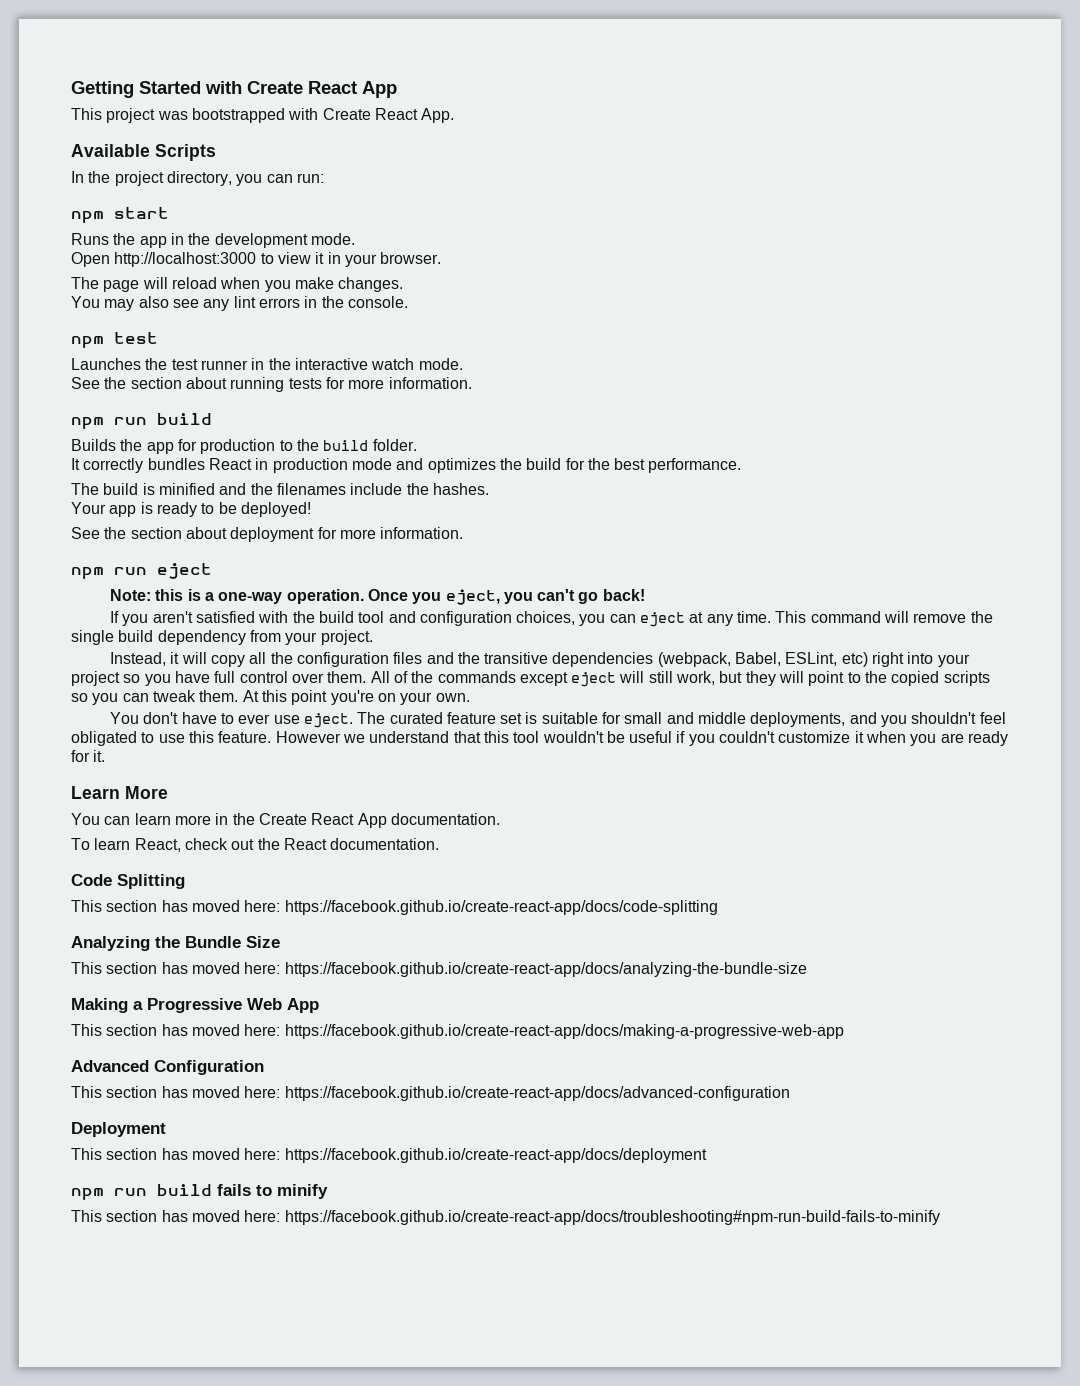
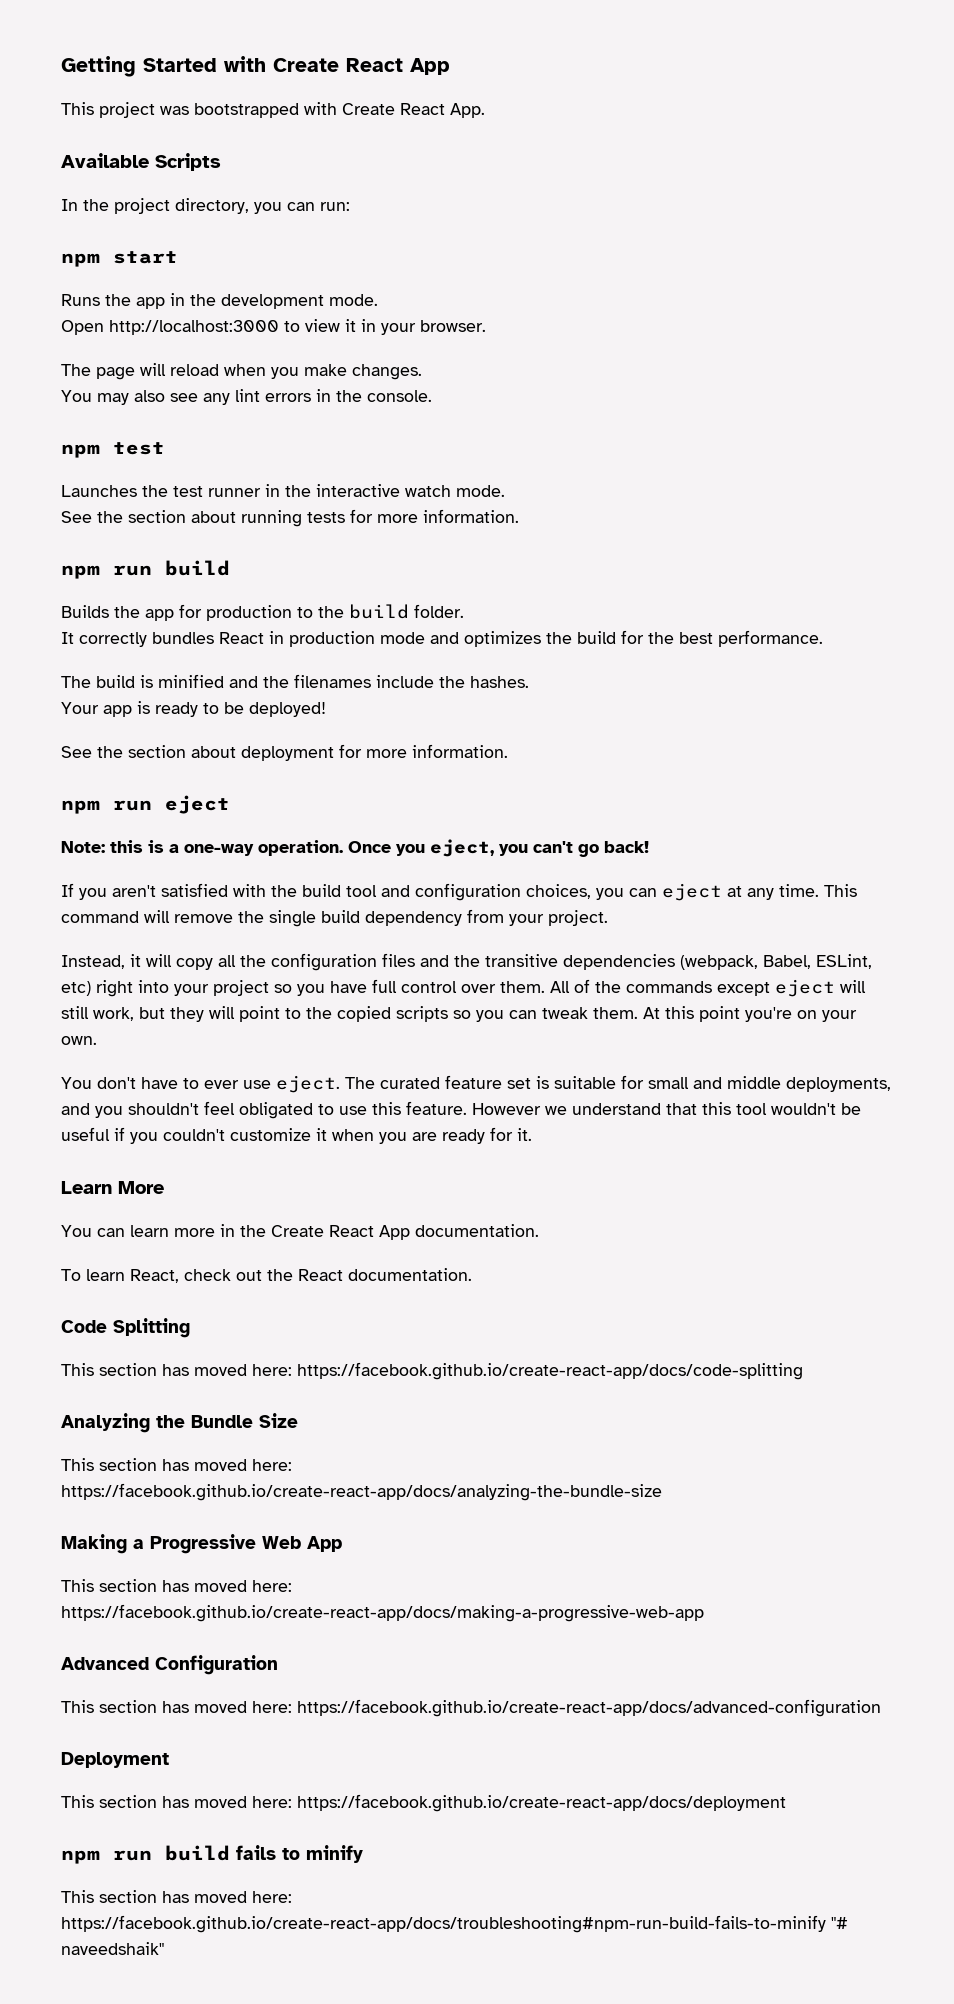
- This section has moved here: https://facebook.github.io/create-react-app/docs/troubleshooting#npm-run-build-fails-to-minify
+ This section has moved here: https://facebook.github.io/create-react-app/docs/troubleshooting#npm-run-build-fails-to-minify "# naveedshaik"

